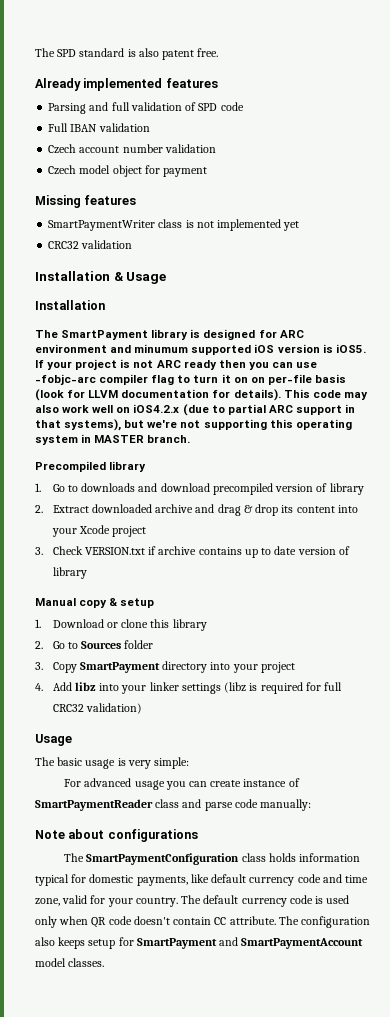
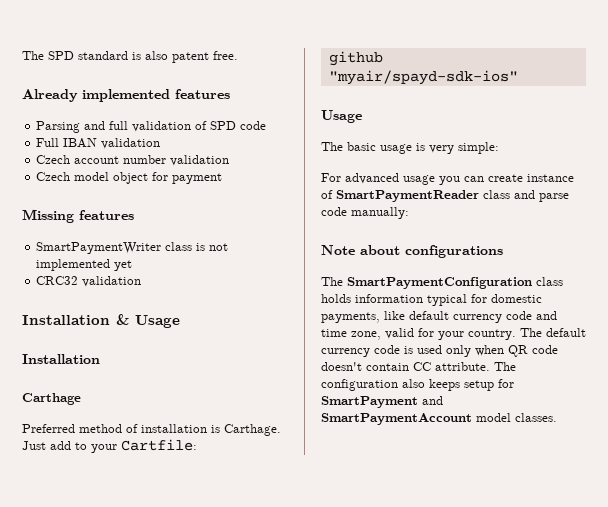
- The SmartPayment library is designed for ARC environment and minumum supported iOS version is iOS5. If your project is not ARC ready then you can use -fobjc-arc compiler flag to turn it on on per-file basis (look for LLVM documentation for details). This code may also work well on iOS4.2.x (due to partial ARC support in that systems), but we're not supporting this operating system in MASTER branch.
- Precompiled library
- 1. Go to downloads and download precompiled version of library
- 2. Extract downloaded archive and drag & drop its content into your Xcode project
- 3. Check VERSION.txt if archive contains up to date version of library
- Manual copy & setup
- 1. Download or clone this library
- 2. Go to Sources folder
- 3. Copy SmartPayment directory into your project
- 4. Add libz into your linker settings (libz is required for full CRC32 validation)
+ Carthage
+ Preferred method of installation is Carthage. Just add to your Cartfile:
+ github "myair/spayd-sdk-ios"

